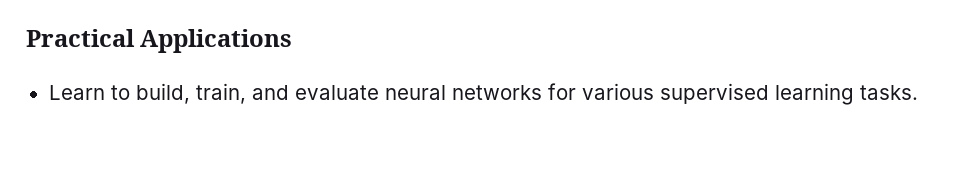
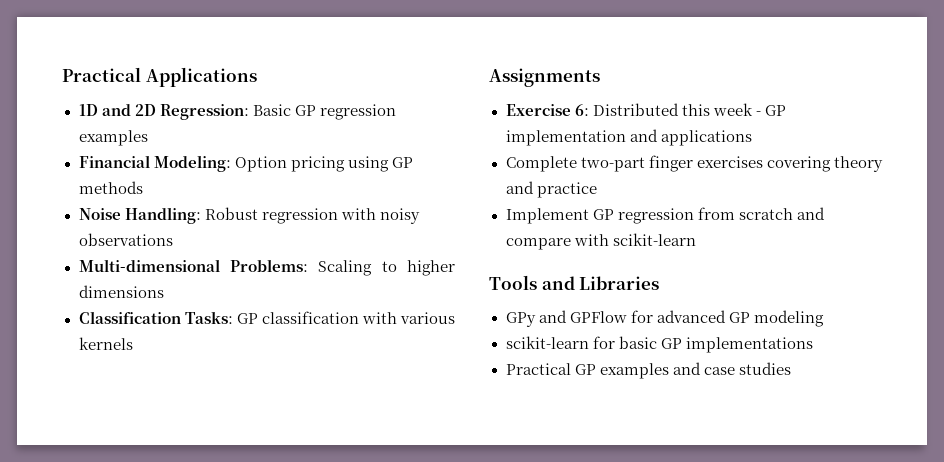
- Learn to build, train, and evaluate neural networks for various supervised learning tasks.
+ 1D and 2D Regression: Basic GP regression examples
+ Financial Modeling: Option pricing using GP methods
+ Noise Handling: Robust regression with noisy observations
+ Multi-dimensional Problems: Scaling to higher dimensions
+ Classification Tasks: GP classification with various kernels
+ Assignments
+ Exercise 6: Distributed this week - GP implementation and applications
+ Complete two-part finger exercises covering theory and practice
+ Implement GP regression from scratch and compare with scikit-learn
+ Tools and Libraries
+ GPy and GPFlow for advanced GP modeling
+ scikit-learn for basic GP implementations
+ Practical GP examples and case studies

